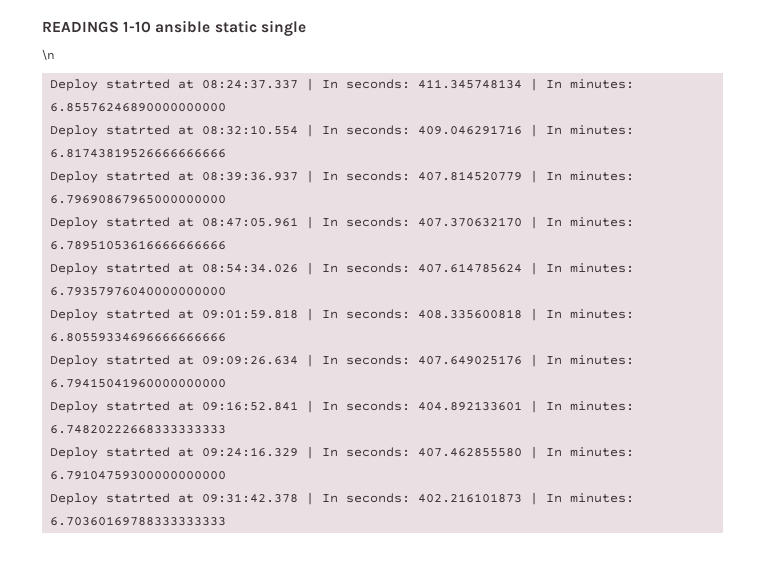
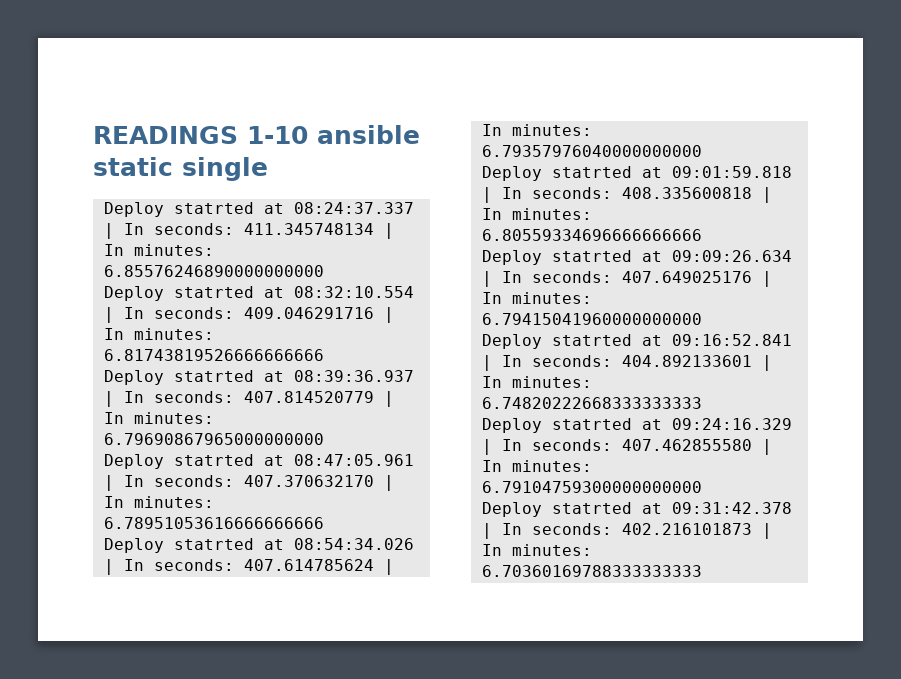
- \n

